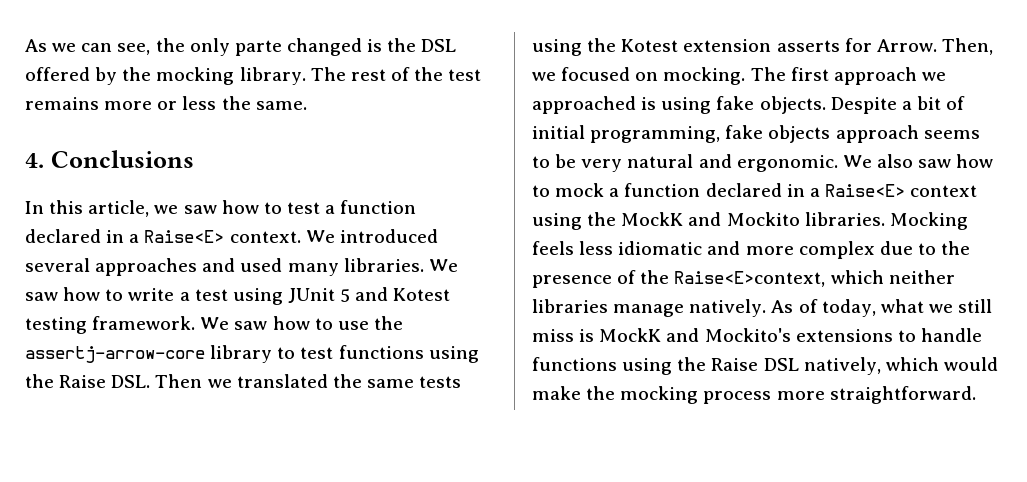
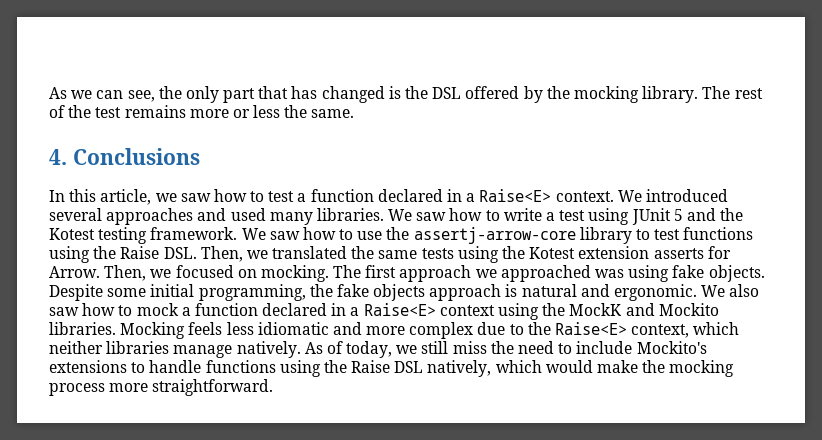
- As we can see, the only parte changed is the DSL offered by the mocking library.
+ As we can see, the only part that has changed is the DSL offered by the mocking library.
- We saw how to write a test using JUnit 5 and Kotest testing framework.
+ We saw how to write a test using JUnit 5 and the Kotest testing framework.
- We saw how to use the assertj-arrow-core library to test functions using the Raise DSL. Then we translated the same tests using the Kotest extension asserts for Arrow.
+ We saw how to use the assertj-arrow-core library to test functions using the Raise DSL. Then, we translated the same tests using the Kotest extension asserts for Arrow.
- The first approach we approached is using fake objects.
+ The first approach we approached was using fake objects.
- Despite a bit of initial programming, fake objects approach seems to be very natural and ergonomic.
+ Despite some initial programming, the fake objects approach is natural and ergonomic.
- Mocking feels less idiomatic and more complex due to the presence of the Raise<E>context, which neither libraries manage natively.
+ Mocking feels less idiomatic and more complex due to the Raise<E> context, which neither libraries manage natively.
- As of today, what we still miss is MockK and Mockito's extensions to handle functions using the Raise DSL natively, which would make the mocking process more straightforward.
+ As of today, we still miss the need to include Mockito's extensions to handle functions using the Raise DSL natively, which would make the mocking process more straightforward.

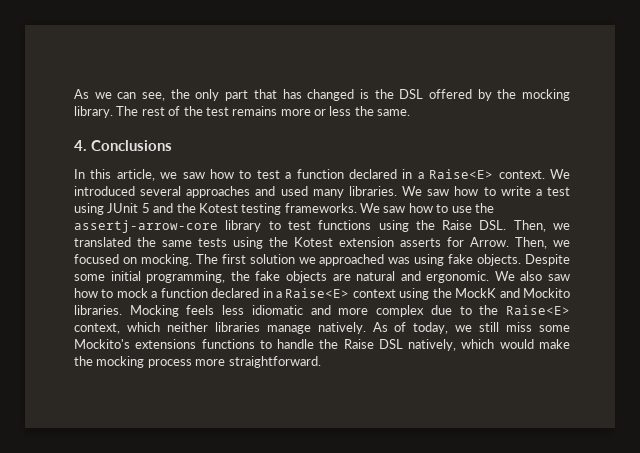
- We saw how to write a test using JUnit 5 and the Kotest testing framework.
+ We saw how to write a test using JUnit 5 and the Kotest testing frameworks.
- The first approach we approached was using fake objects.
+ The first solution we approached was using fake objects.
- Despite some initial programming, the fake objects approach is natural and ergonomic.
+ Despite some initial programming, the fake objects are natural and ergonomic.
- As of today, we still miss the need to include Mockito's extensions to handle functions using the Raise DSL natively, which would make the mocking process more straightforward.
+ As of today, we still miss some Mockito's extensions functions to handle the Raise DSL natively, which would make the mocking process more straightforward.

